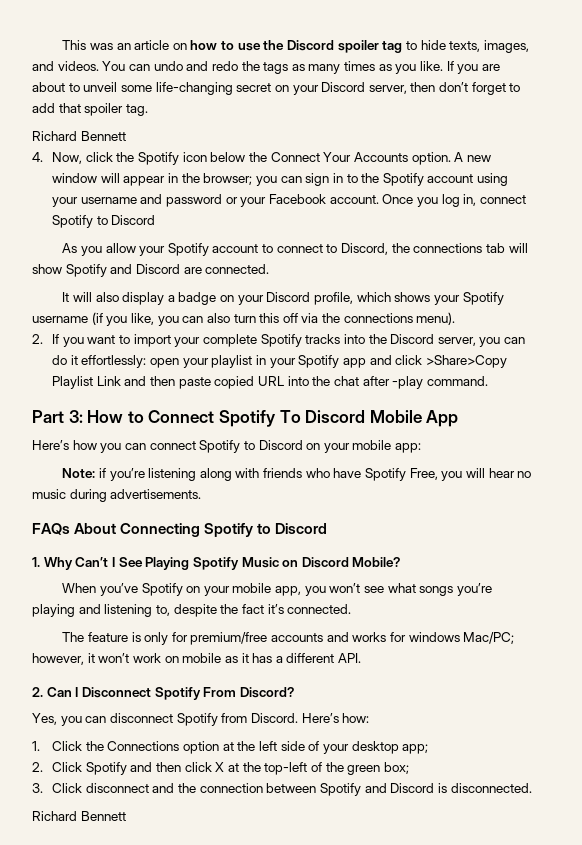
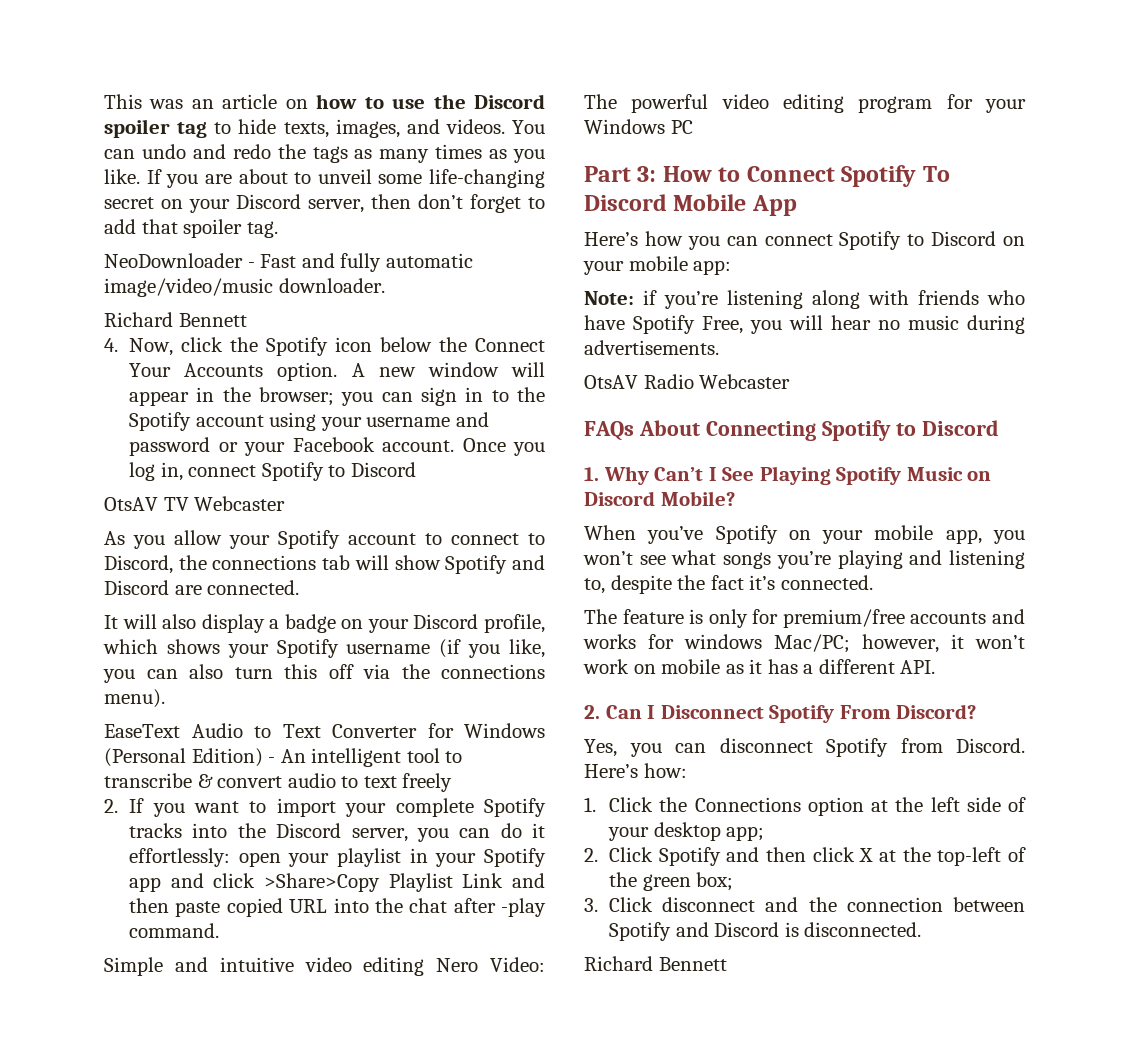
+ NeoDownloader - Fast and fully automatic image/video/music downloader.
+ OtsAV TV Webcaster
+ EaseText Audio to Text Converter for Windows (Personal Edition) - An intelligent tool to transcribe & convert audio to text freely
+ Simple and intuitive video editing Nero Video: The powerful video editing program for your Windows PC
+ OtsAV Radio Webcaster

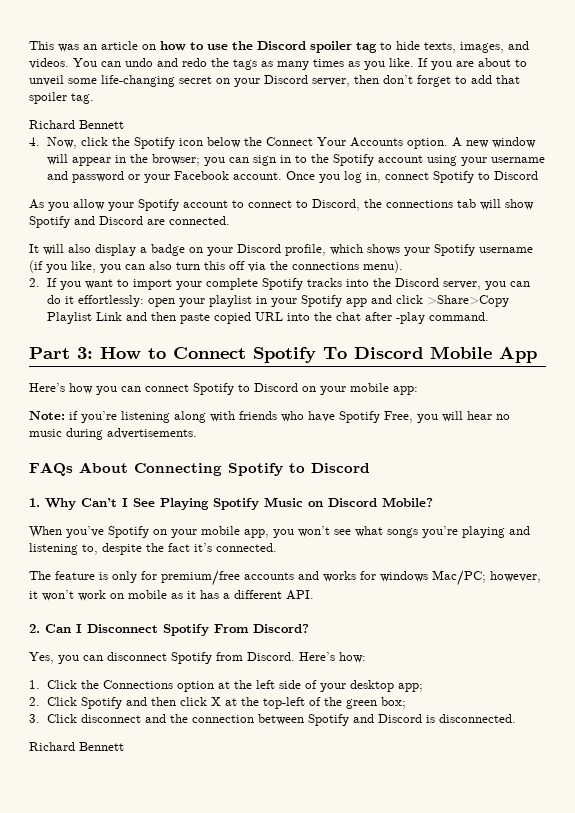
- NeoDownloader - Fast and fully automatic image/video/music downloader.
- OtsAV TV Webcaster
- EaseText Audio to Text Converter for Windows (Personal Edition) - An intelligent tool to transcribe & convert audio to text freely
- Simple and intuitive video editing Nero Video: The powerful video editing program for your Windows PC
- OtsAV Radio Webcaster

